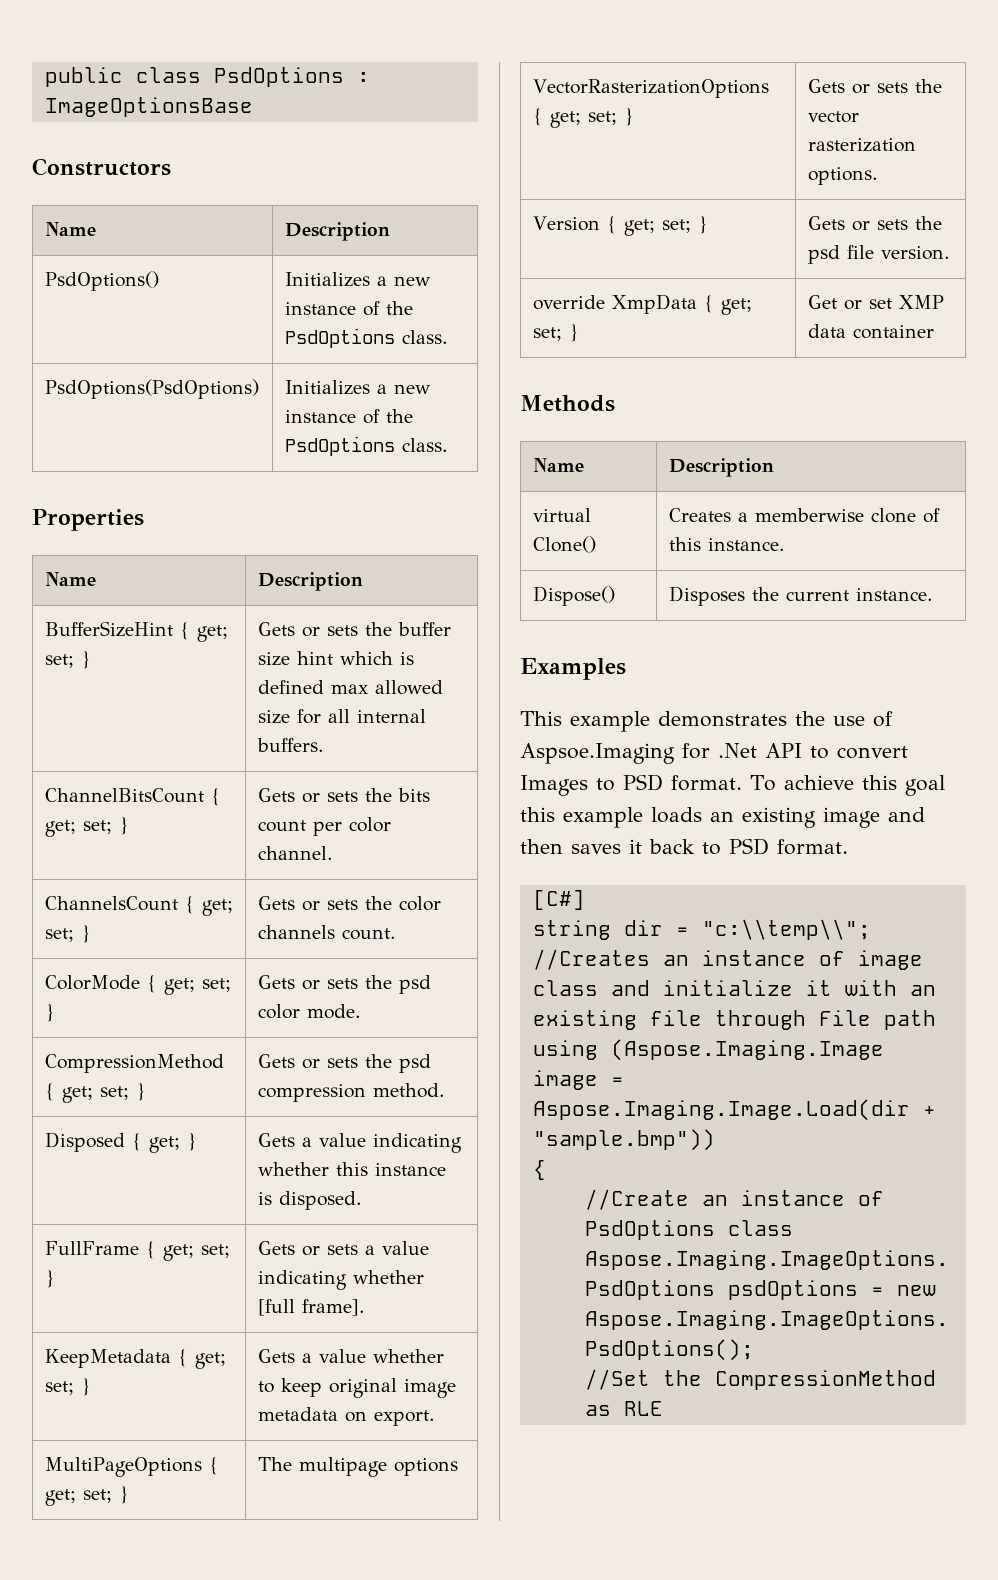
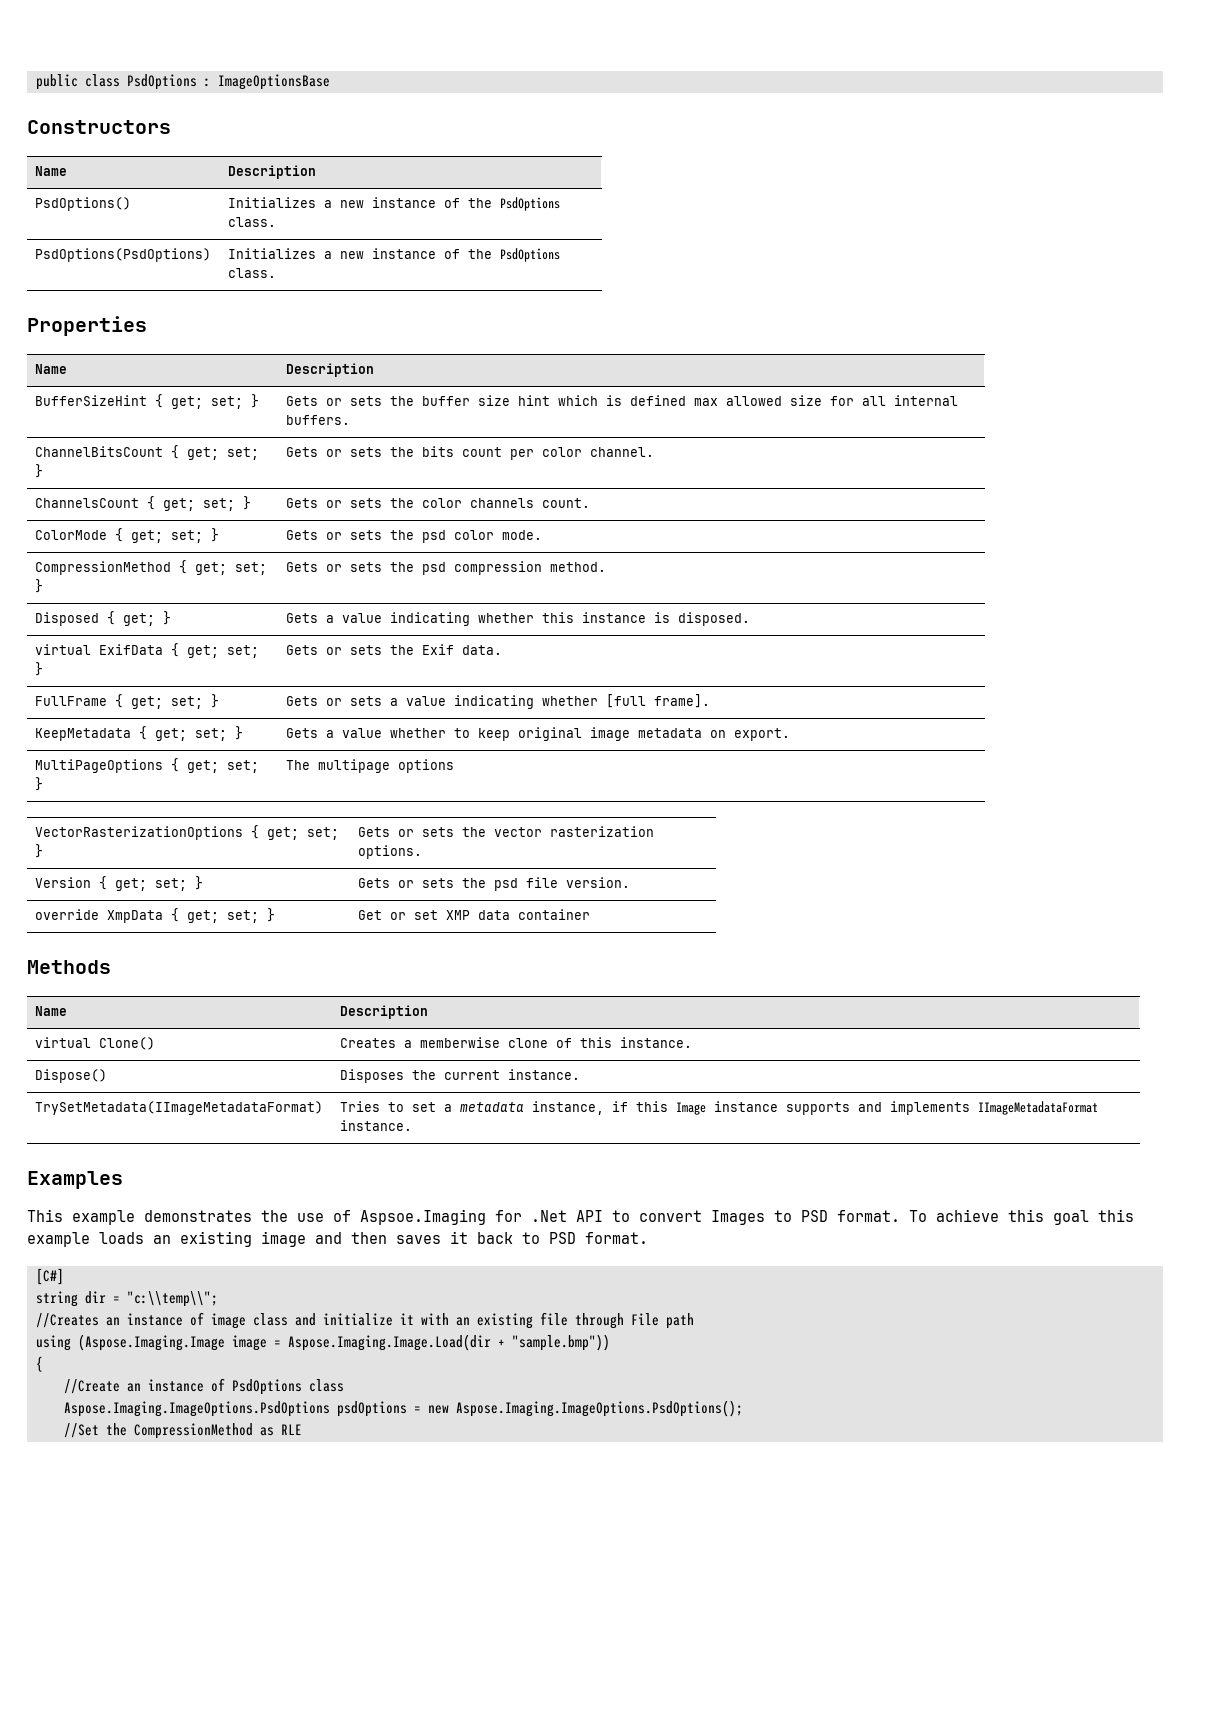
+ virtual ExifData { get; set; } | Gets or sets the Exif data.
+ TrySetMetadata(IImageMetadataFormat) | Tries to set a metadata instance, if this Image instance supports and implements IImageMetadataFormat instance.

